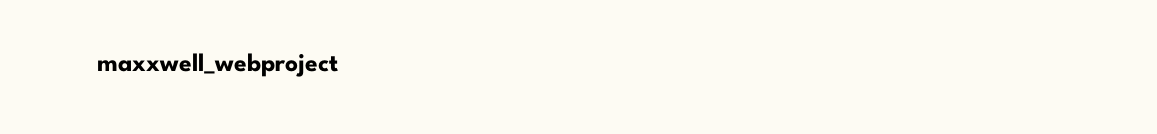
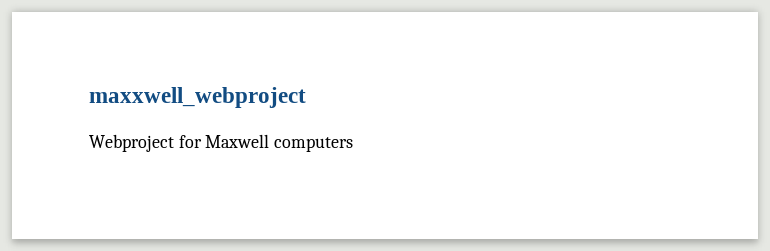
+ Webproject for Maxwell computers

